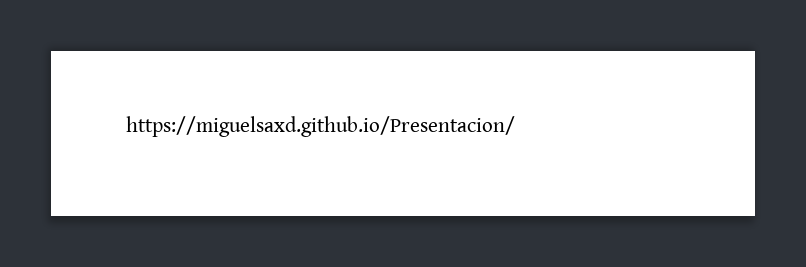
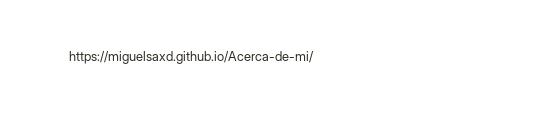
- https://miguelsaxd.github.io/Presentacion/
+ https://miguelsaxd.github.io/Acerca-de-mi/

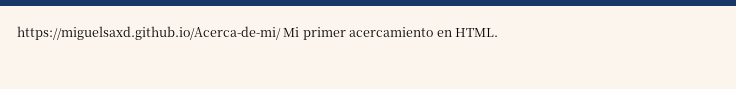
- https://miguelsaxd.github.io/Acerca-de-mi/
+ https://miguelsaxd.github.io/Acerca-de-mi/ Mi primer acercamiento en HTML.

